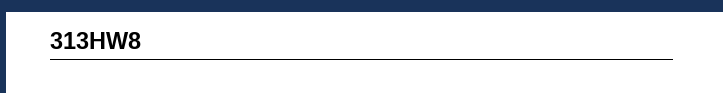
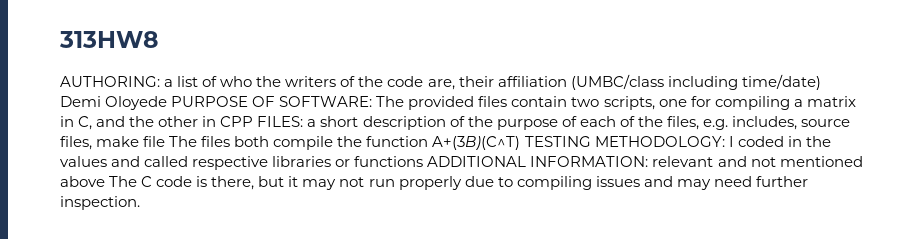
+ AUTHORING: a list of who the writers of the code are, their affiliation (UMBC/class including time/date) Demi Oloyede PURPOSE OF SOFTWARE: The provided files contain two scripts, one for compiling a matrix in C, and the other in CPP FILES: a short description of the purpose of each of the files, e.g. includes, source files, make file The files both compile the function A+(3B)(C^T) TESTING METHODOLOGY: I coded in the values and called respective libraries or functions ADDITIONAL INFORMATION: relevant and not mentioned above The C code is there, but it may not run properly due to compiling issues and may need further inspection.

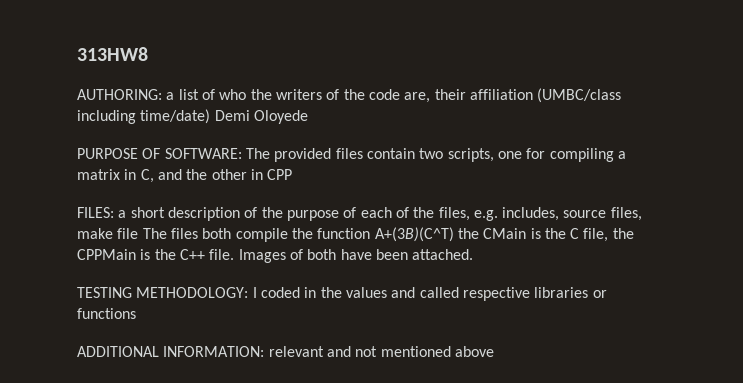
- a list of who the writers of the code are, their affiliation (UMBC/class including time/date) Demi Oloyede PURPOSE OF SOFTWARE:
+ a list of who the writers of the code are, their affiliation (UMBC/class including time/date) Demi Oloyede
+ PURPOSE OF SOFTWARE:
- The provided files contain two scripts, one for compiling a matrix in C, and the other in CPP FILES:
+ The provided files contain two scripts, one for compiling a matrix in C, and the other in CPP
+ FILES:
- a short description of the purpose of each of the files, e.g. includes, source files, make file The files both compile the function A+(3B)(C^T) TESTING METHODOLOGY:
+ a short description of the purpose of each of the files, e.g. includes, source files, make file The files both compile the function A+(3B)(C^T) the CMain is the C file, the CPPMain is the C++ file. Images of both have been attached.
+ TESTING METHODOLOGY:
- I coded in the values and called respective libraries or functions ADDITIONAL INFORMATION:
+ I coded in the values and called respective libraries or functions
+ ADDITIONAL INFORMATION:
- relevant and not mentioned above The C code is there, but it may not run properly due to compiling issues and may need further inspection.
+ relevant and not mentioned above

